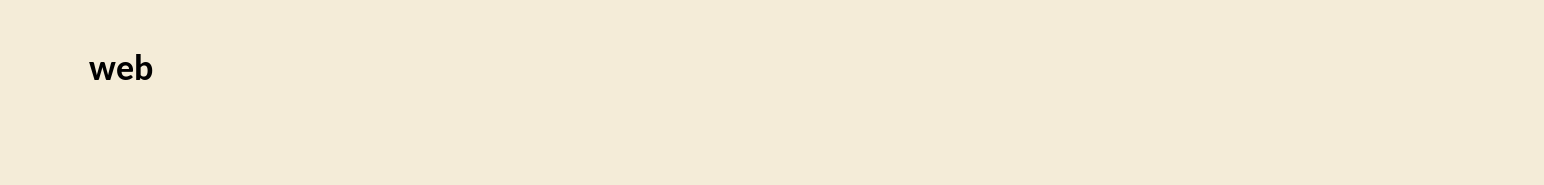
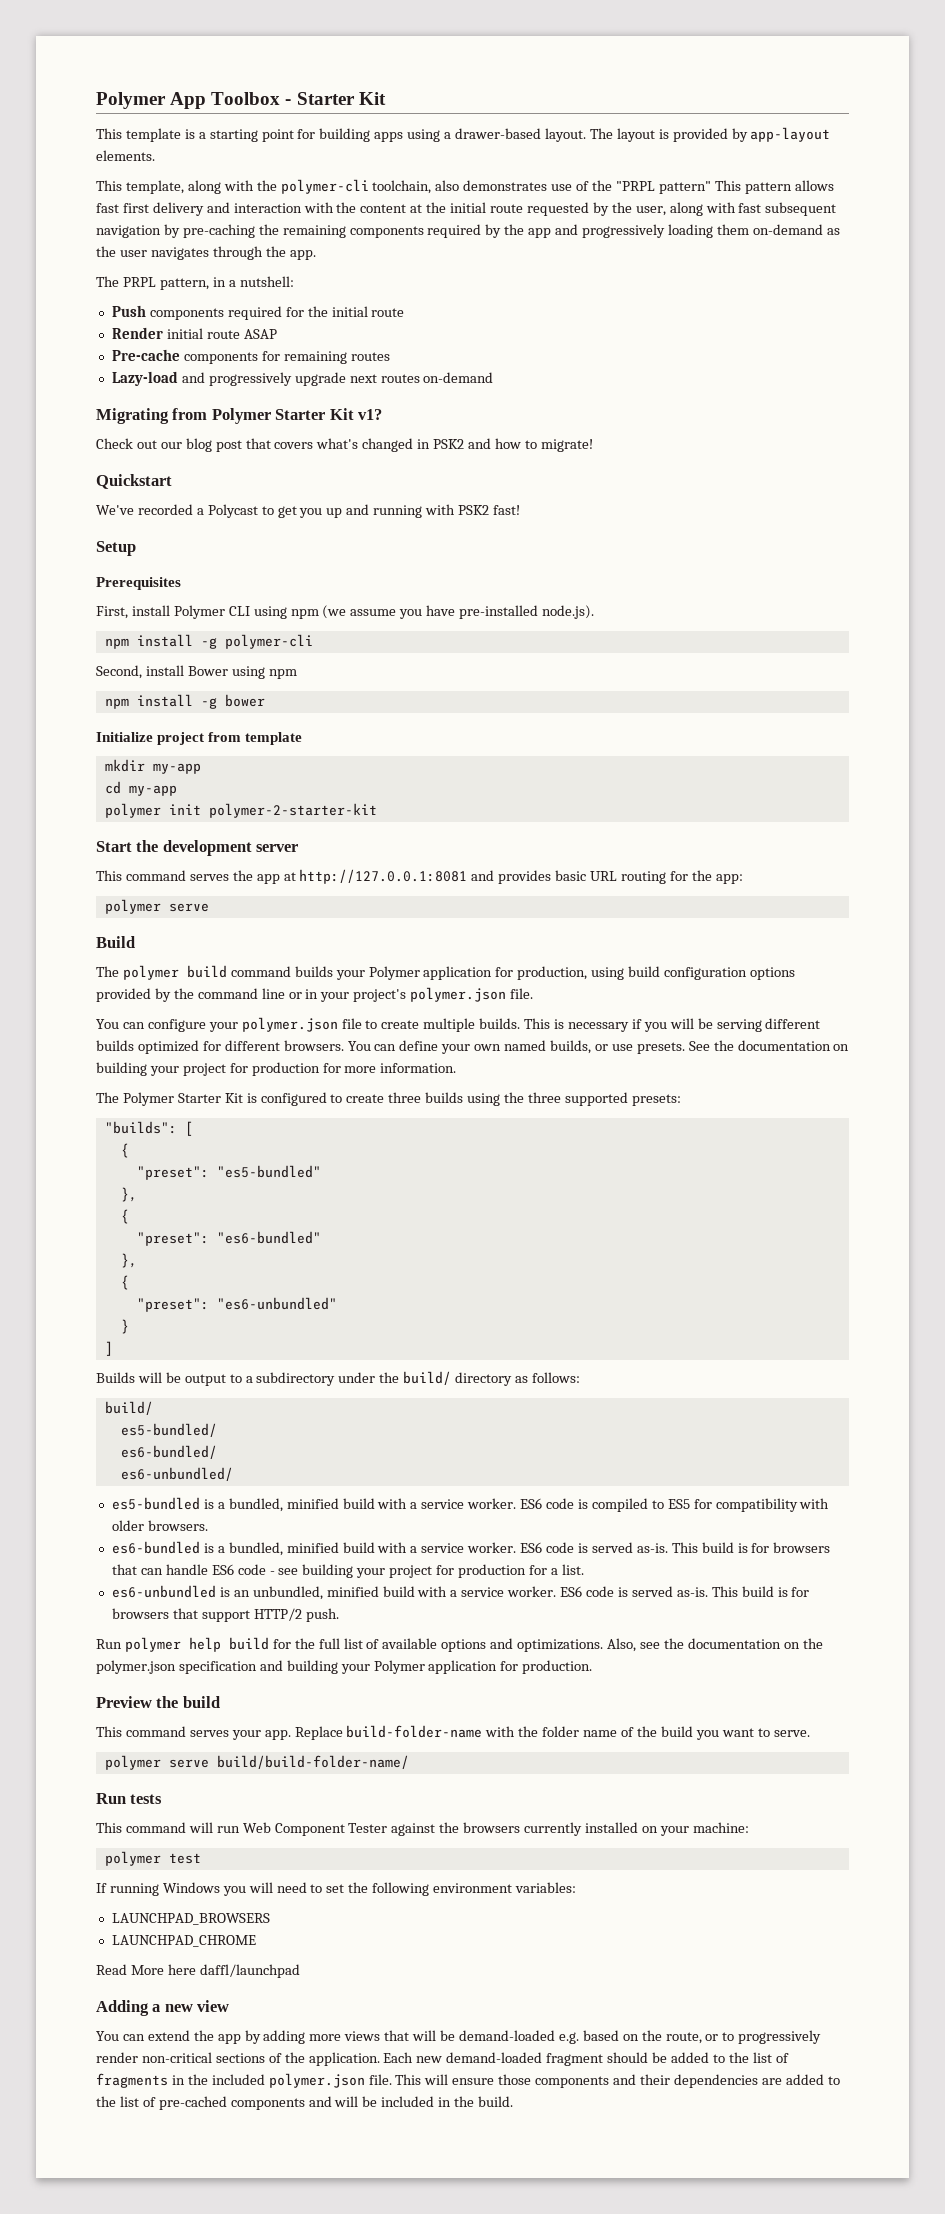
- web
+ Polymer App Toolbox - Starter Kit
+ This template is a starting point for building apps using a drawer-based layout. The layout is provided by app-layout elements.
+ This template, along with the polymer-cli toolchain, also demonstrates use of the "PRPL pattern" This pattern allows fast first delivery and interaction with the content at the initial route requested by the user, along with fast subsequent navigation by pre-caching the remaining components required by the app and progressively loading them on-demand as the user navigates through the app.
+ The PRPL pattern, in a nutshell:
+ Push components required for the initial route
+ Render initial route ASAP
+ Pre-cache components for remaining routes
+ Lazy-load and progressively upgrade next routes on-demand
+ Migrating from Polymer Starter Kit v1?
+ Check out our blog post that covers what's changed in PSK2 and how to migrate!
+ Quickstart
+ We've recorded a Polycast to get you up and running with PSK2 fast!
+ Setup
+ Prerequisites
+ First, install Polymer CLI using npm (we assume you have pre-installed node.js).
+ npm install -g polymer-cli
+ Second, install Bower using npm
+ npm install -g bower
+ Initialize project from template
+ mkdir my-app
+ cd my-app
+ polymer init polymer-2-starter-kit
+ Start the development server
+ This command serves the app at http://127.0.0.1:8081 and provides basic URL routing for the app:
+ polymer serve
+ Build
+ The polymer build command builds your Polymer application for production, using build configuration options provided by the command line or in your project's polymer.json file.
+ You can configure your polymer.json file to create multiple builds. This is necessary if you will be serving different builds optimized for different browsers. You can define your own named builds, or use presets. See the documentation on building your project for production for more information.
+ The Polymer Starter Kit is configured to create three builds using the three supported presets:
+ "builds": [
+ {
+ "preset": "es5-bundled"
+ },
+ {
+ "preset": "es6-bundled"
+ },
+ {
+ "preset": "es6-unbundled"
+ }
+ ]
+ Builds will be output to a subdirectory under the build/ directory as follows:
+ build/
+ es5-bundled/
+ es6-bundled/
+ es6-unbundled/
+ es5-bundled is a bundled, minified build with a service worker. ES6 code is compiled to ES5 for compatibility with older browsers.
+ es6-bundled is a bundled, minified build with a service worker. ES6 code is served as-is. This build is for browsers that can handle ES6 code - see building your project for production for a list.
+ es6-unbundled is an unbundled, minified build with a service worker. ES6 code is served as-is. This build is for browsers that support HTTP/2 push.
+ Run polymer help build for the full list of available options and optimizations. Also, see the documentation on the polymer.json specification and building your Polymer application for production.
+ Preview the build
+ This command serves your app. Replace build-folder-name with the folder name of the build you want to serve.
+ polymer serve build/build-folder-name/
+ Run tests
+ This command will run Web Component Tester against the browsers currently installed on your machine:
+ polymer test
+ If running Windows you will need to set the following environment variables:
+ LAUNCHPAD_BROWSERS
+ LAUNCHPAD_CHROME
+ Read More here daffl/launchpad
+ Adding a new view
+ You can extend the app by adding more views that will be demand-loaded e.g. based on the route, or to progressively render non-critical sections of the application. Each new demand-loaded fragment should be added to the list of fragments in the included polymer.json file. This will ensure those components and their dependencies are added to the list of pre-cached components and will be included in the build.

